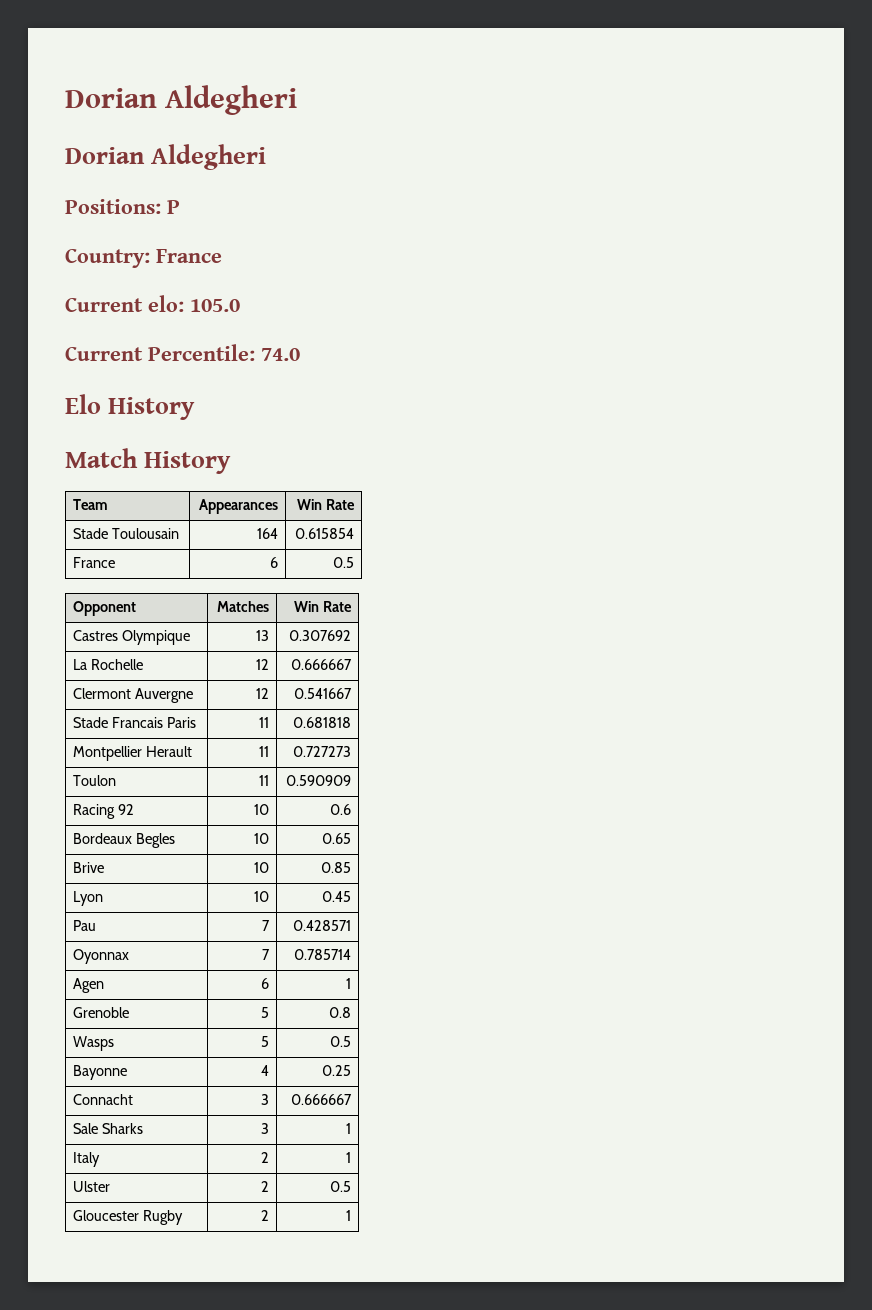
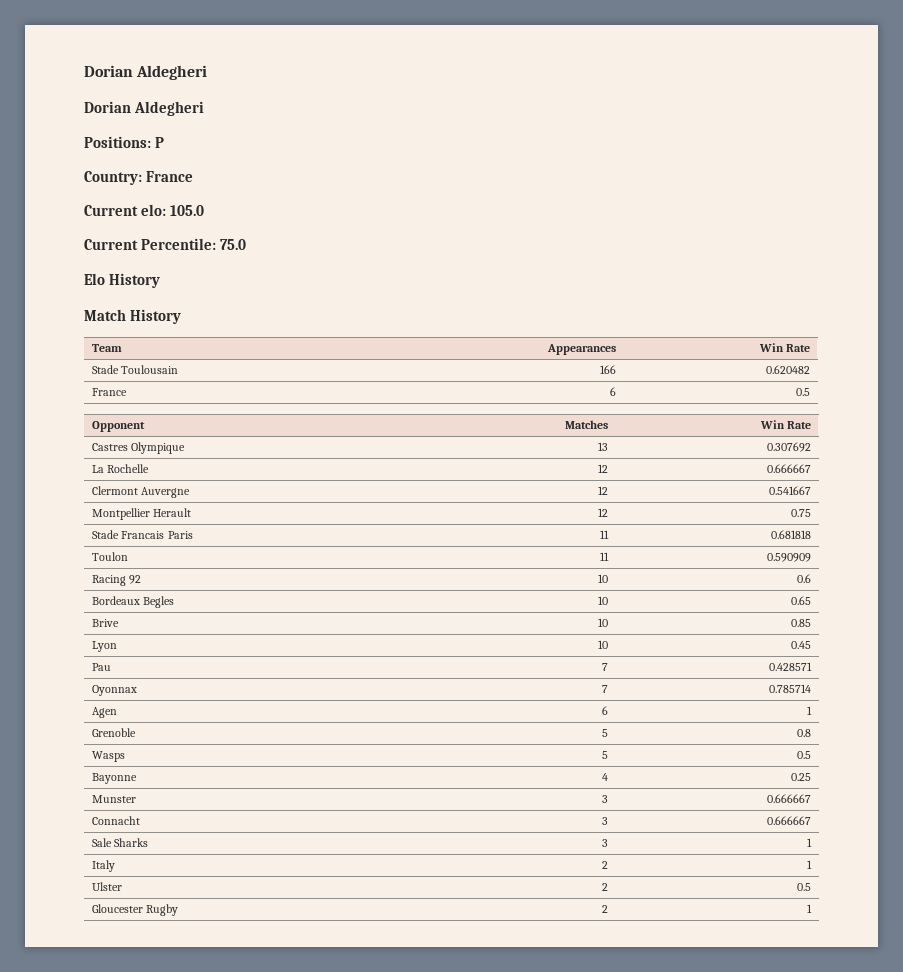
- Current Percentile: 74.0
+ Current Percentile: 75.0
- Stade Toulousain | 164 | 0.615854
+ Stade Toulousain | 166 | 0.620482
+ Montpellier Herault | 12 | 0.75
- Montpellier Herault | 11 | 0.727273
+ Munster | 3 | 0.666667

